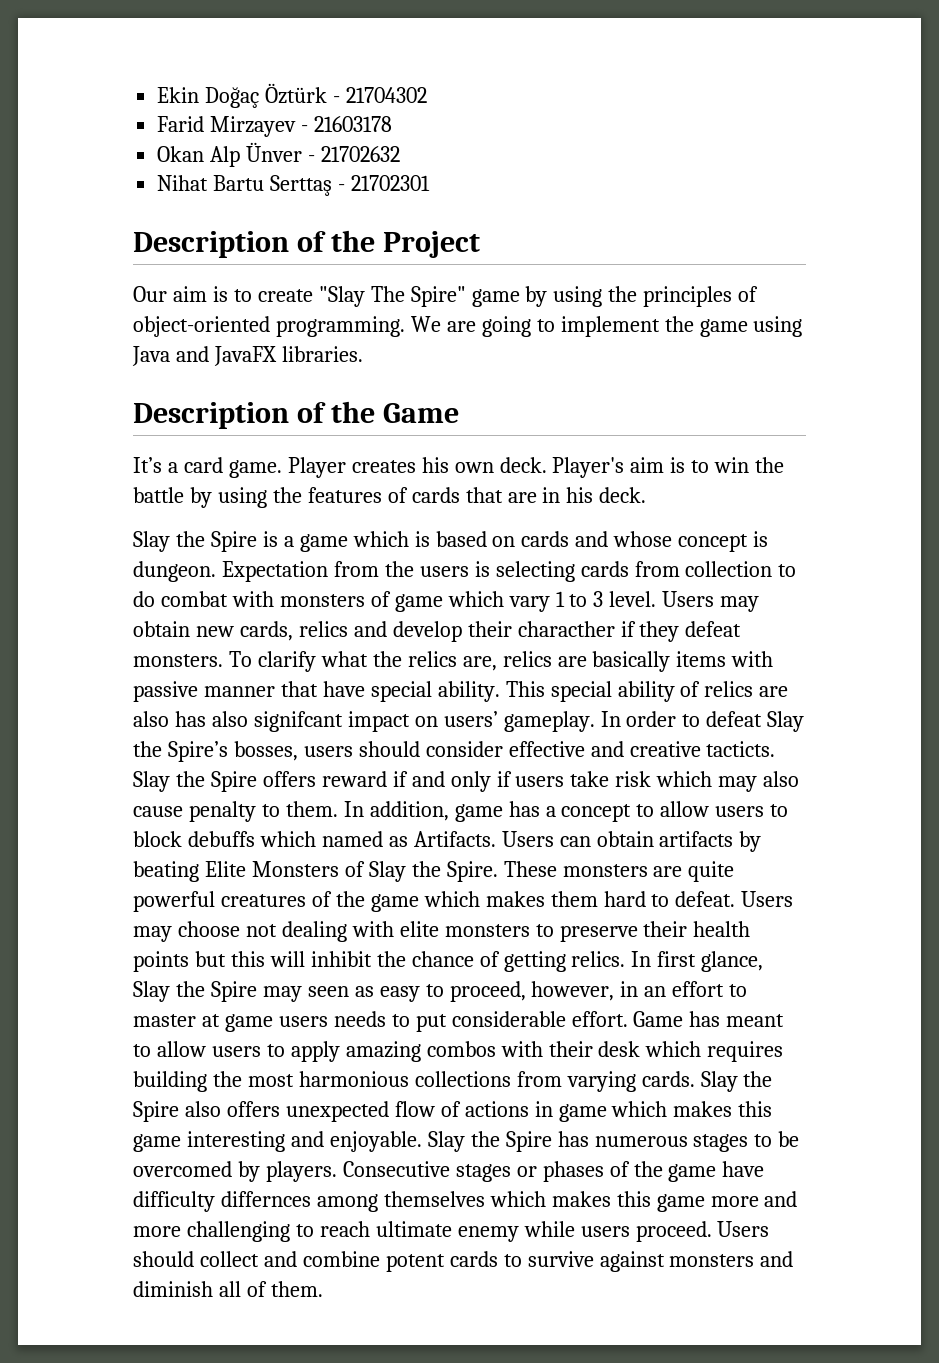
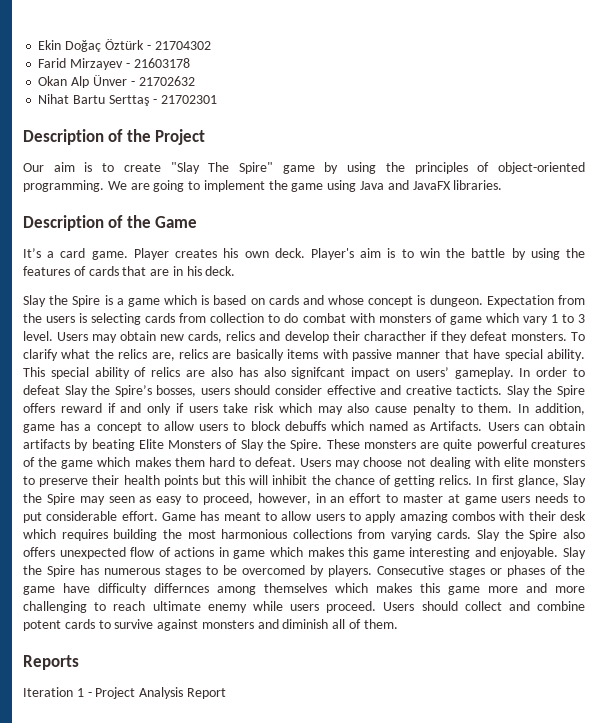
+ Reports
+ Iteration 1 - Project Analysis Report

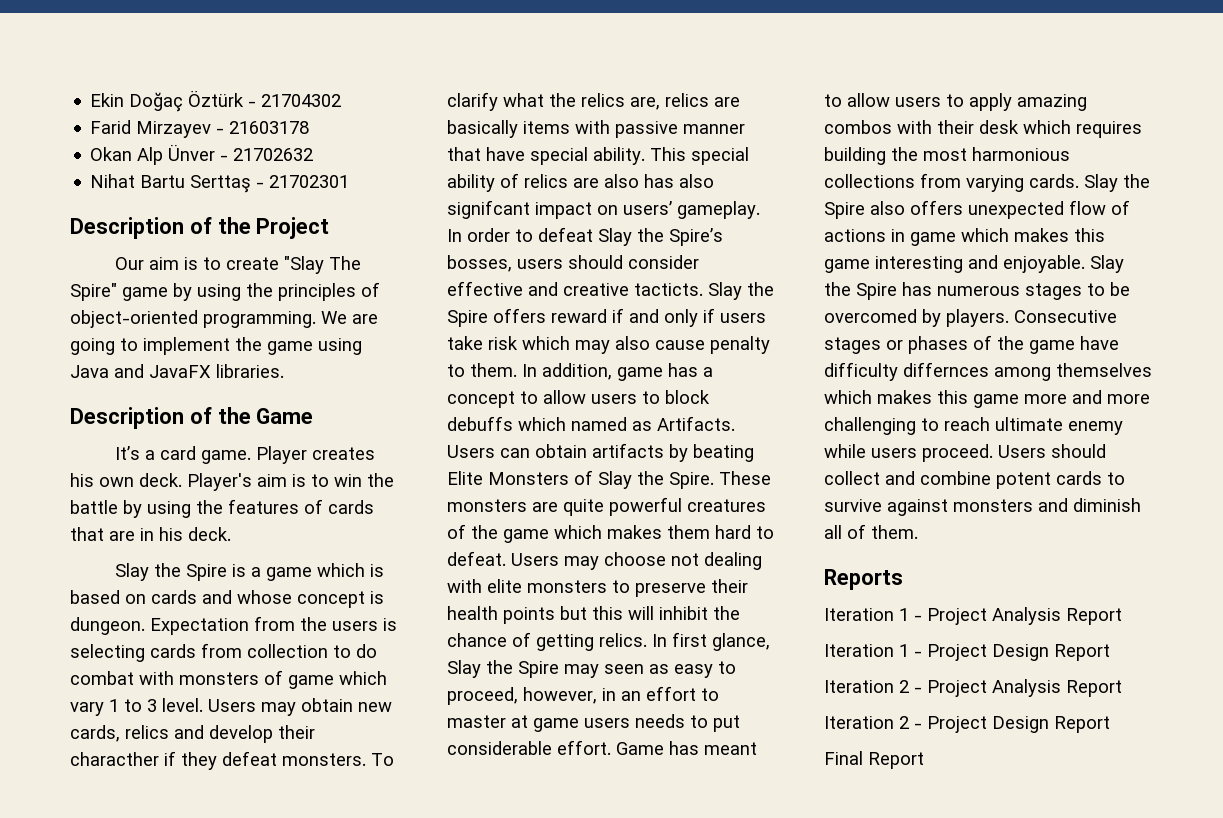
+ Iteration 1 - Project Design Report
+ Iteration 2 - Project Analysis Report
+ Iteration 2 - Project Design Report
+ Final Report

